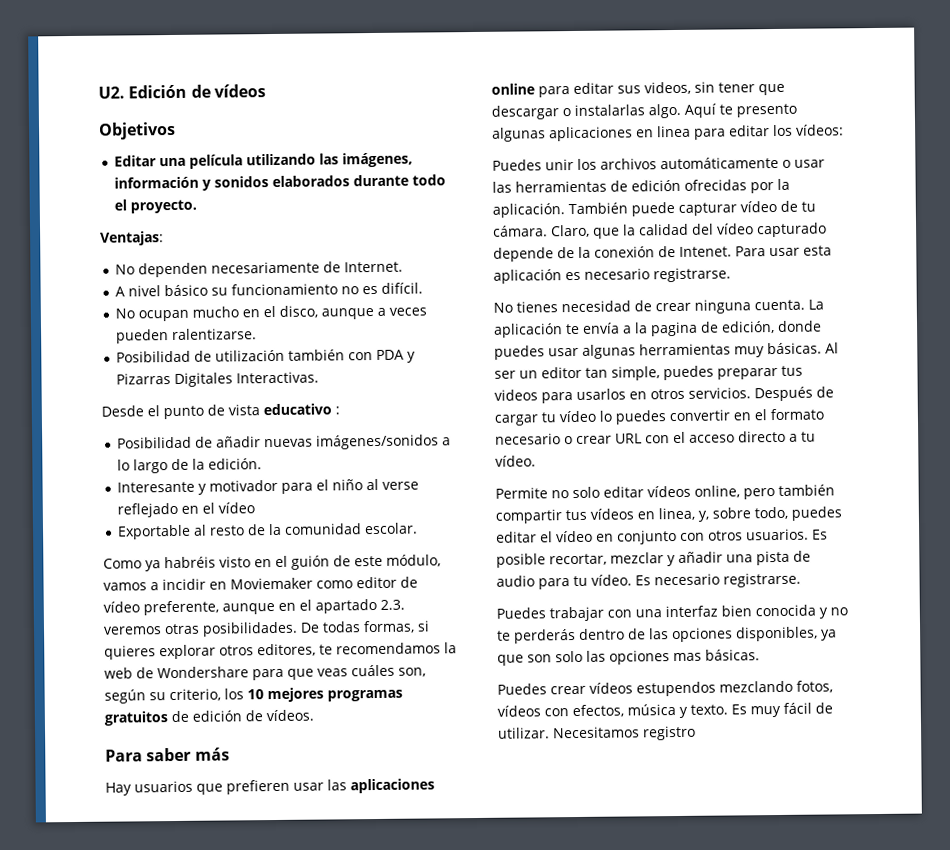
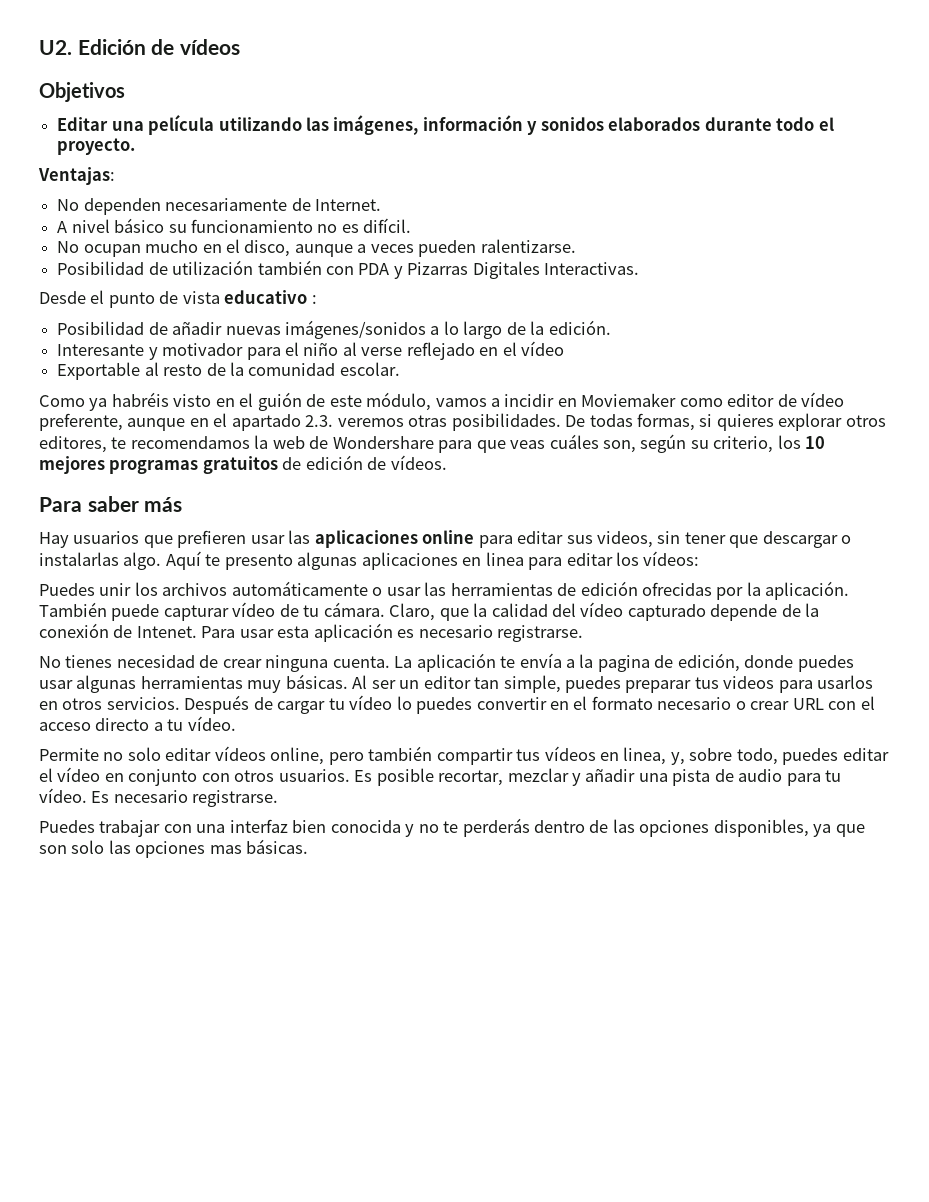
- Puedes crear vídeos estupendos mezclando fotos, vídeos con efectos, música y texto. Es muy fácil de utilizar. Necesitamos registro

